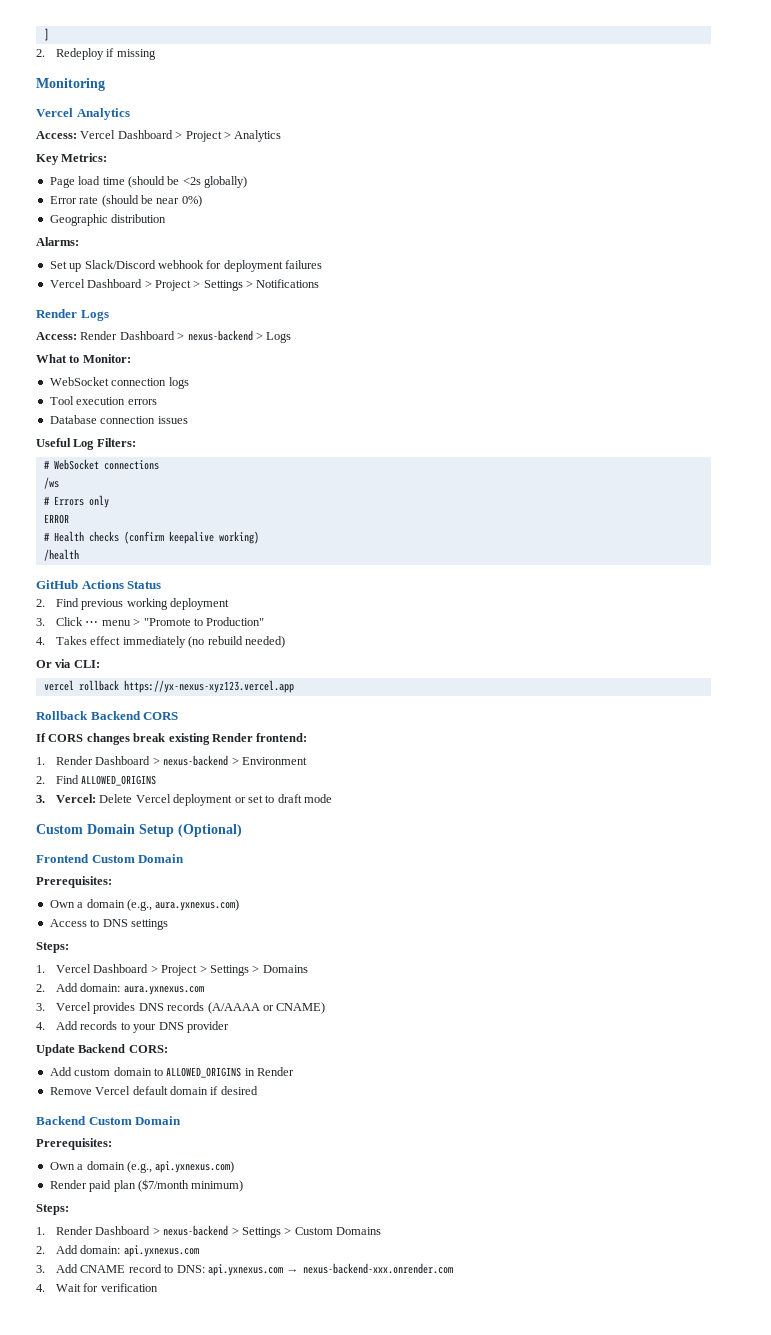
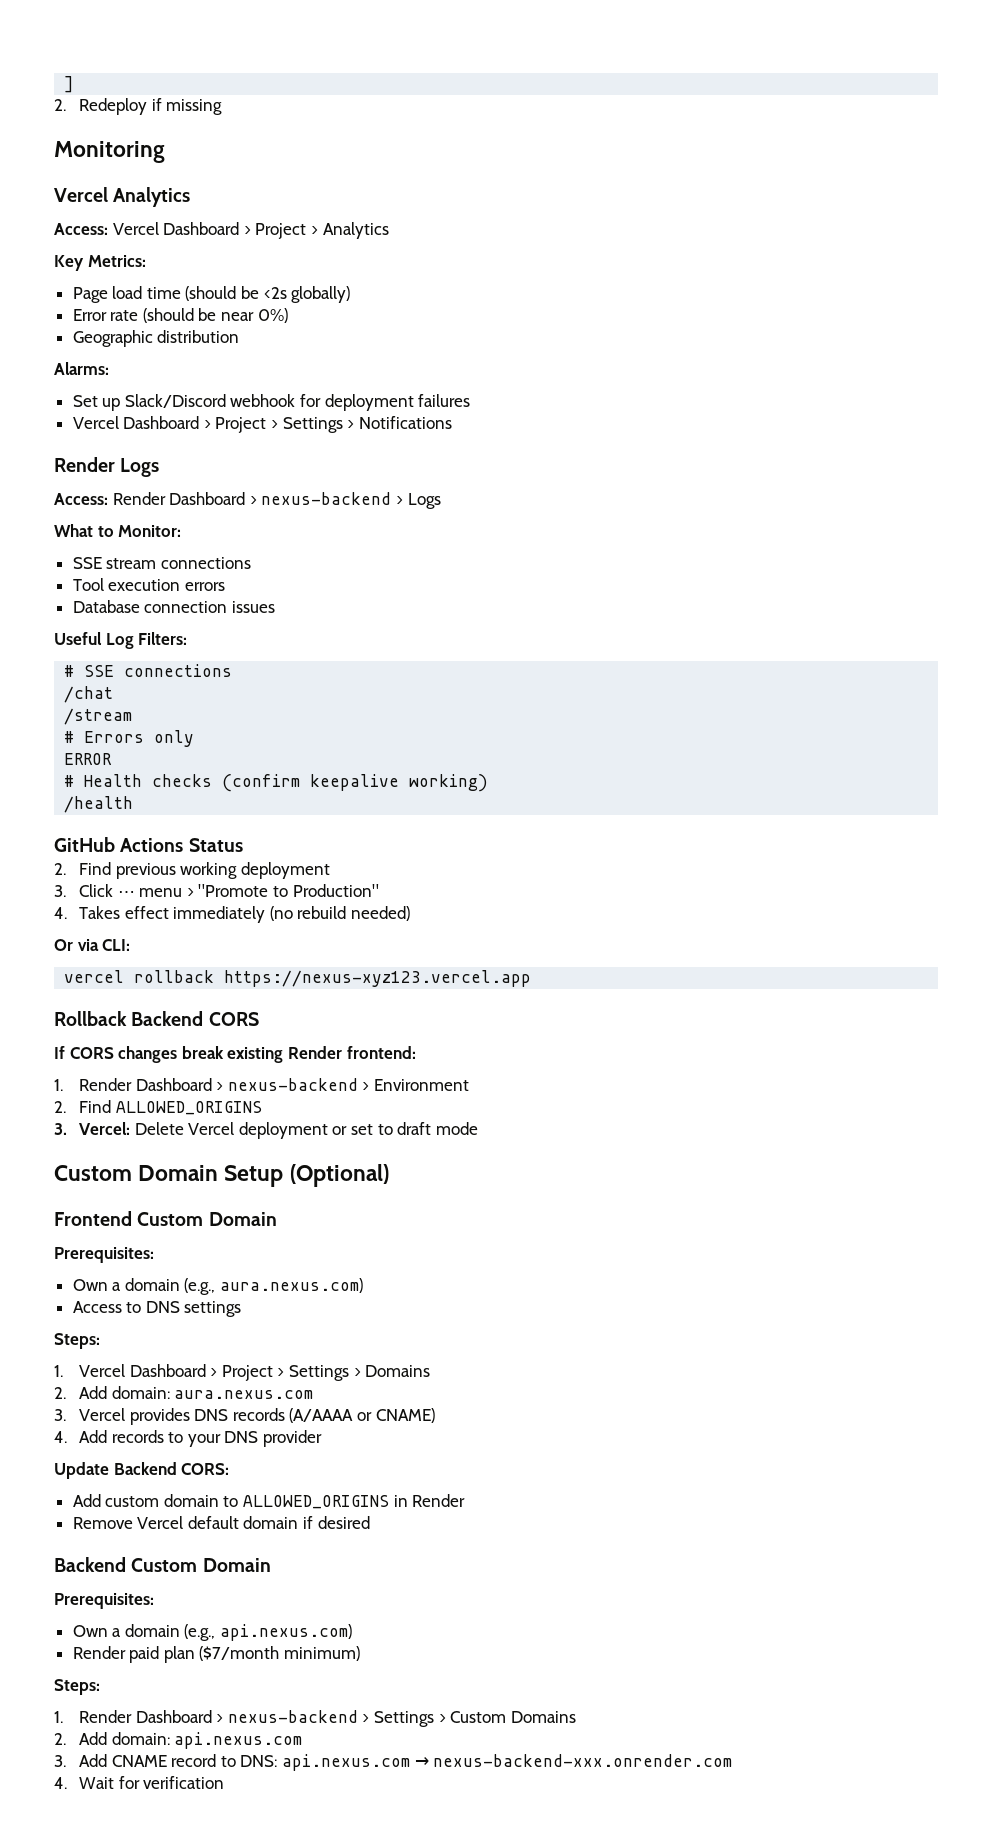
- WebSocket connection logs
+ SSE stream connections
- # WebSocket connections
- /ws
+ # SSE connections
+ /chat
+ /stream
- vercel rollback https://yx-nexus-xyz123.vercel.app
+ vercel rollback https://nexus-xyz123.vercel.app
- Own a domain (e.g., aura.yxnexus.com)
+ Own a domain (e.g., aura.nexus.com)
- 2. Add domain: aura.yxnexus.com
+ 2. Add domain: aura.nexus.com
- Own a domain (e.g., api.yxnexus.com)
+ Own a domain (e.g., api.nexus.com)
- 2. Add domain: api.yxnexus.com
+ 2. Add domain: api.nexus.com
- 3. Add CNAME record to DNS: api.yxnexus.com → nexus-backend-xxx.onrender.com
+ 3. Add CNAME record to DNS: api.nexus.com → nexus-backend-xxx.onrender.com

